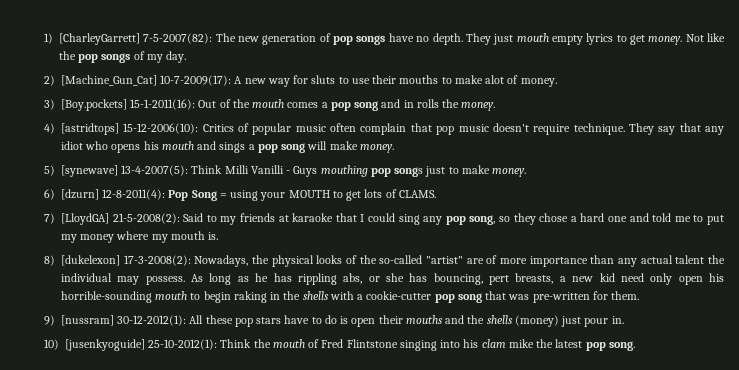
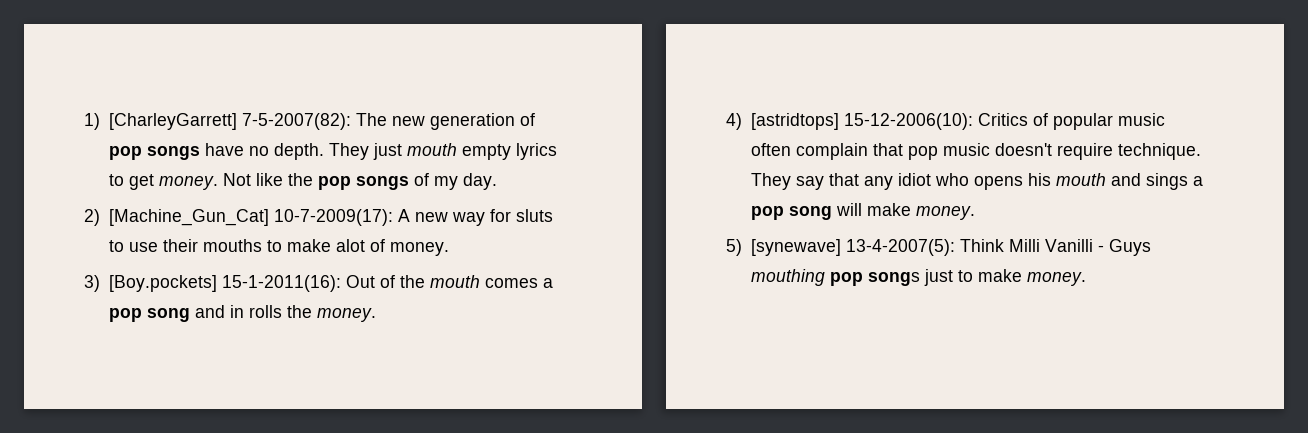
- 6) [dzurn] 12-8-2011(4): Pop Song = using your MOUTH to get lots of CLAMS.
- 7) [LloydGA] 21-5-2008(2): Said to my friends at karaoke that I could sing any pop song, so they chose a hard one and told me to put my money where my mouth is.
- 8) [dukelexon] 17-3-2008(2): Nowadays, the physical looks of the so-called "artist" are of more importance than any actual talent the individual may possess. As long as he has rippling abs, or she has bouncing, pert breasts, a new kid need only open his horrible-sounding mouth to begin raking in the shells with a cookie-cutter pop song that was pre-written for them.
- 9) [nussram] 30-12-2012(1): All these pop stars have to do is open their mouths and the shells (money) just pour in.
- 10) [jusenkyoguide] 25-10-2012(1): Think the mouth of Fred Flintstone singing into his clam mike the latest pop song.

